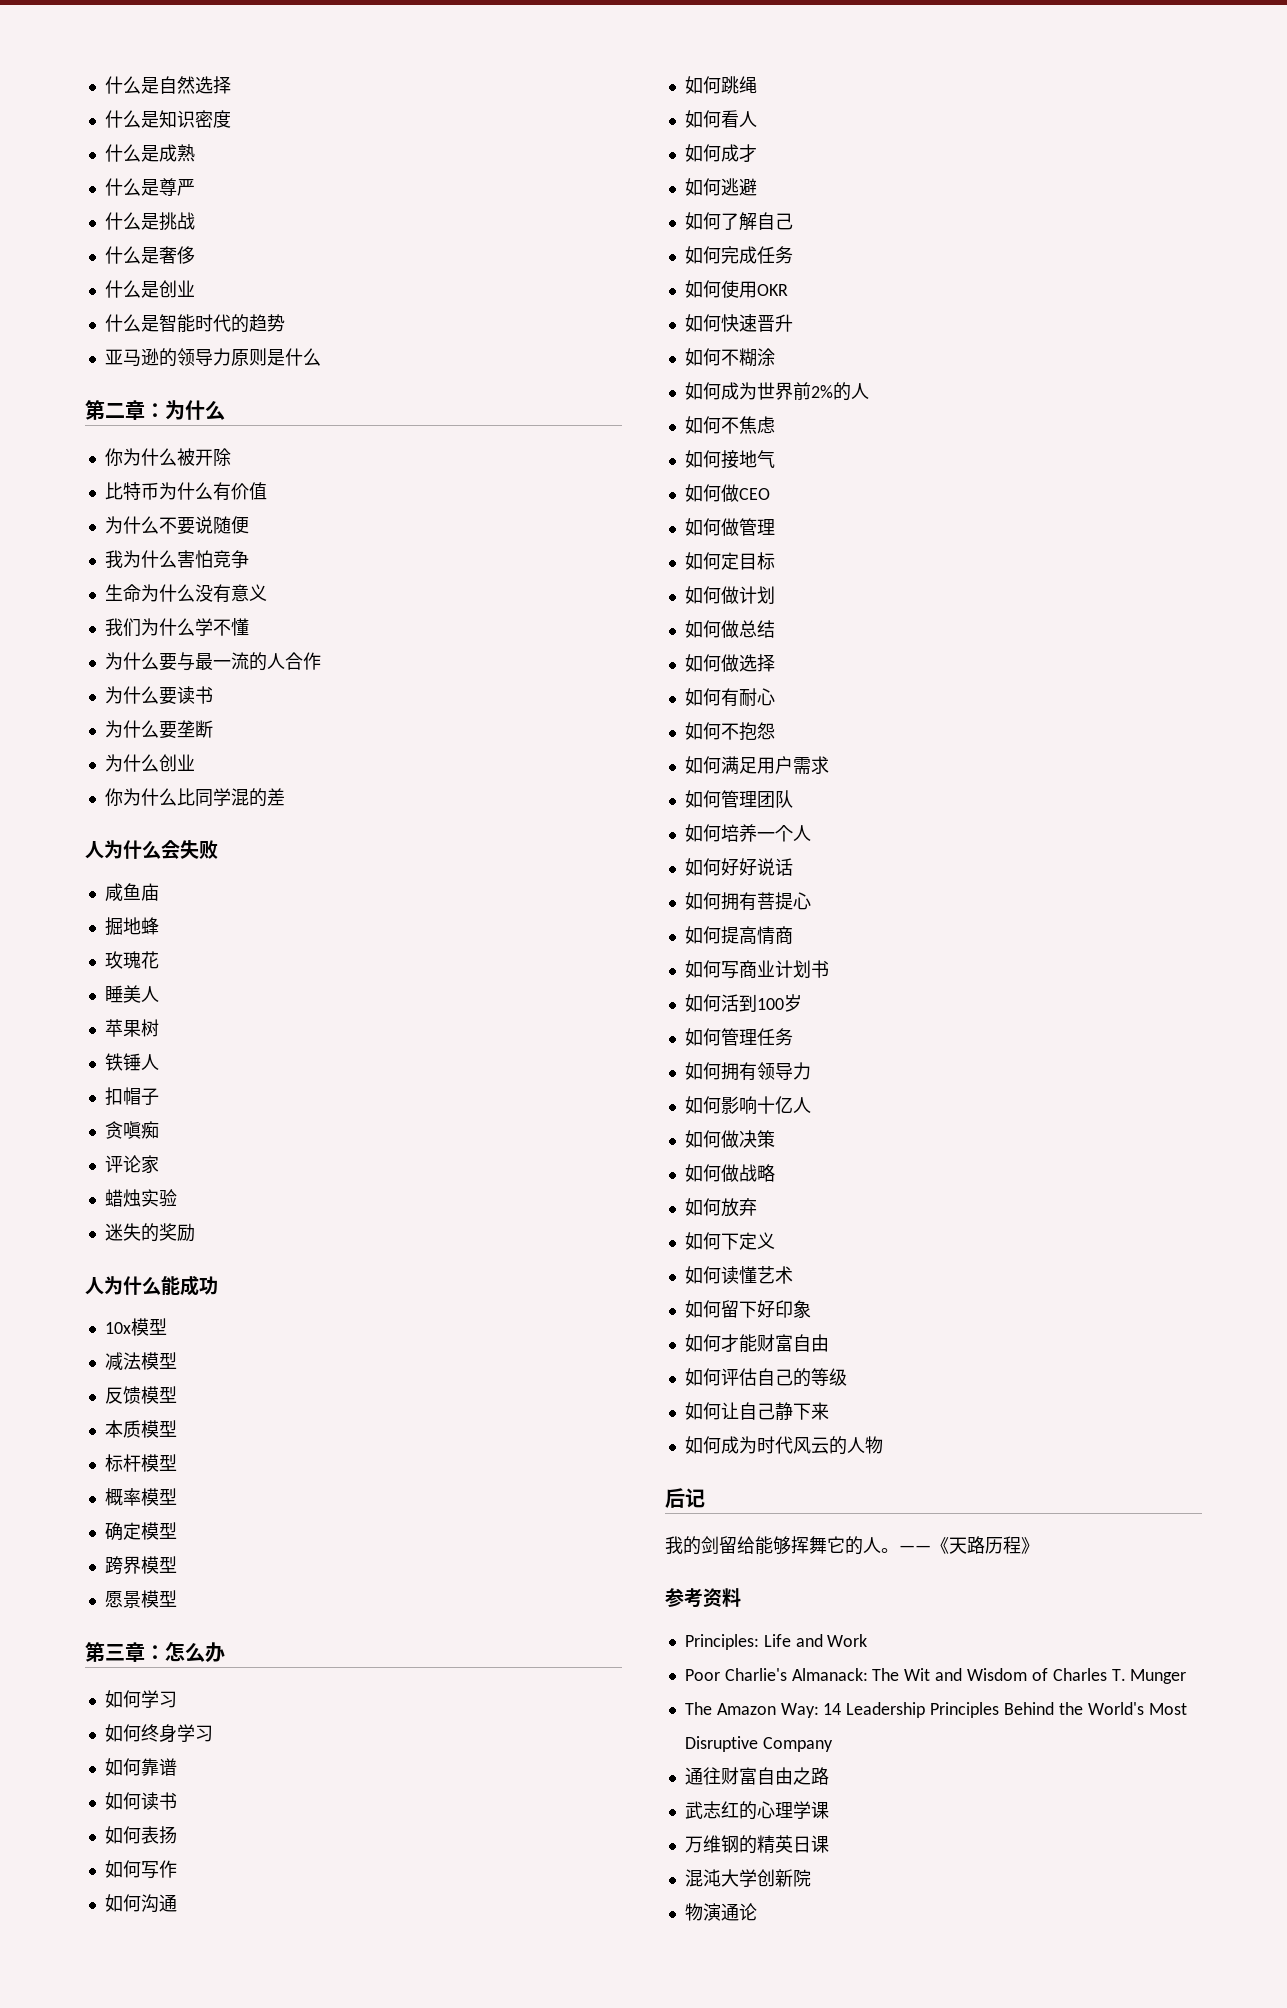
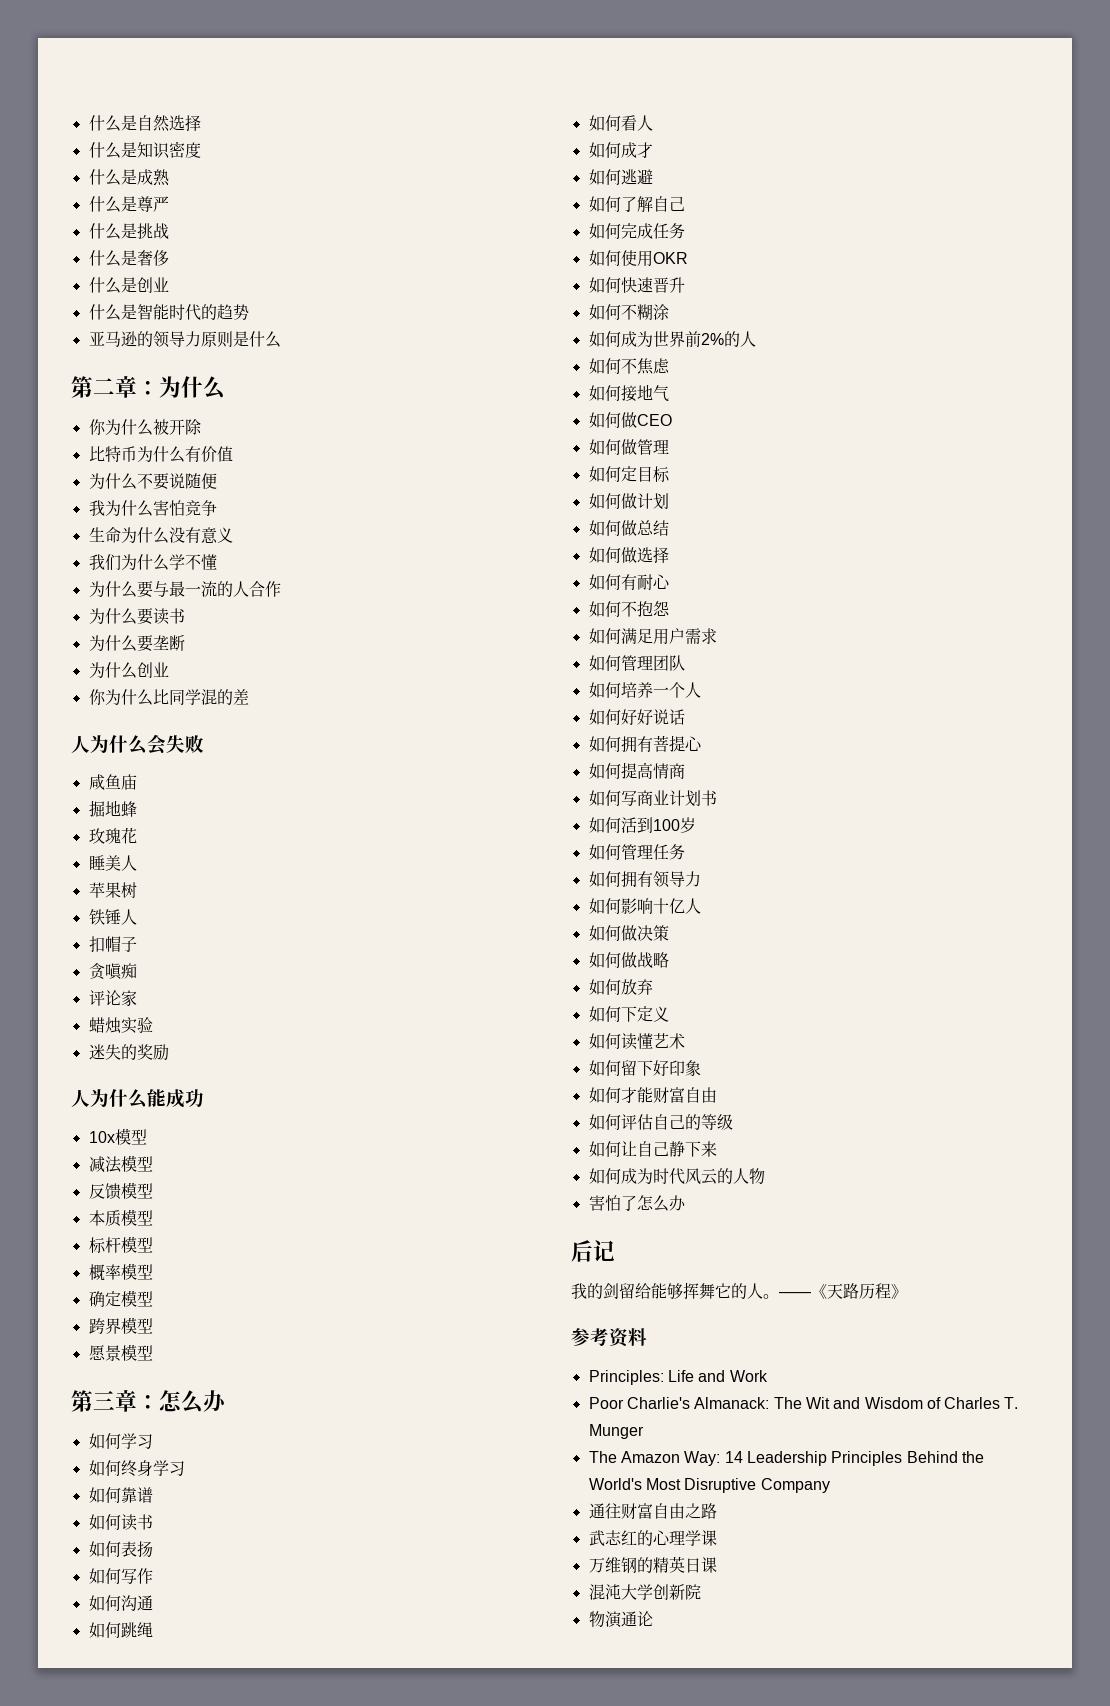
+ 害怕了怎么办

